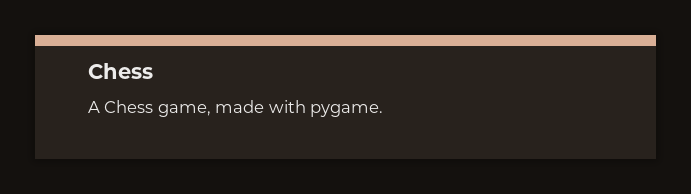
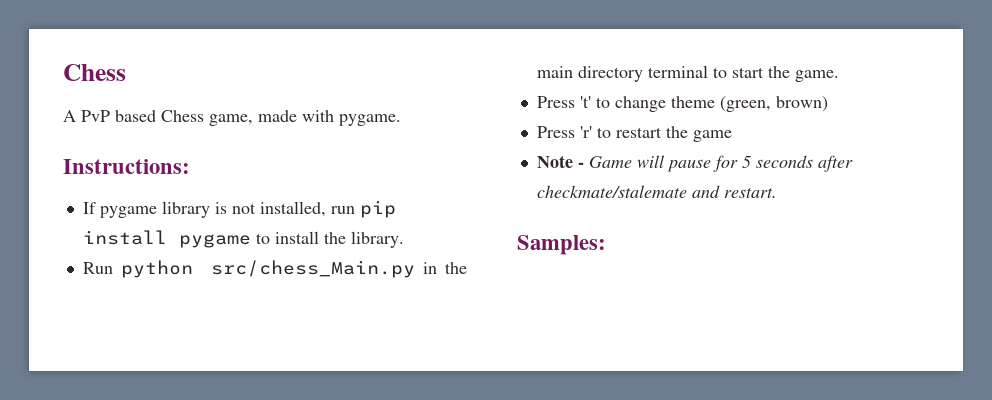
- A Chess game, made with pygame.
+ A PvP based Chess game, made with pygame.
+ Instructions:
+ If pygame library is not installed, run pip install pygame to install the library.
+ Run python src/chess_Main.py in the main directory terminal to start the game.
+ Press 't' to change theme (green, brown)
+ Press 'r' to restart the game
+ Note - Game will pause for 5 seconds after checkmate/stalemate and restart.
+ Samples:

